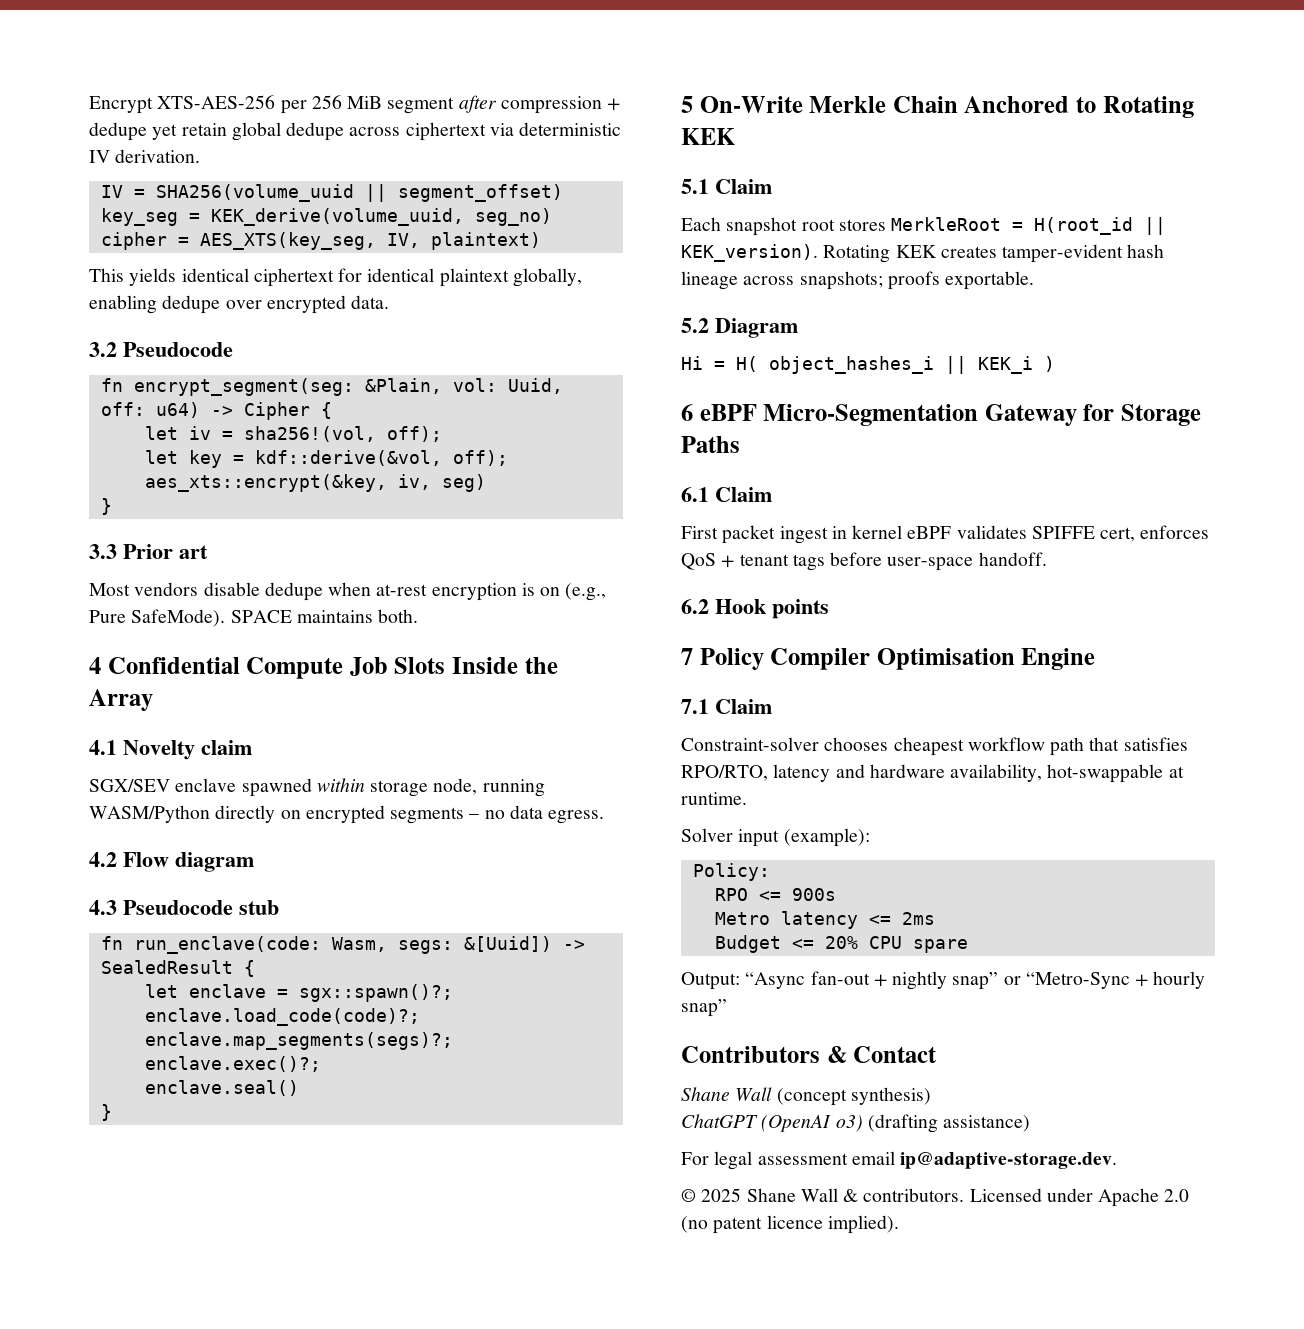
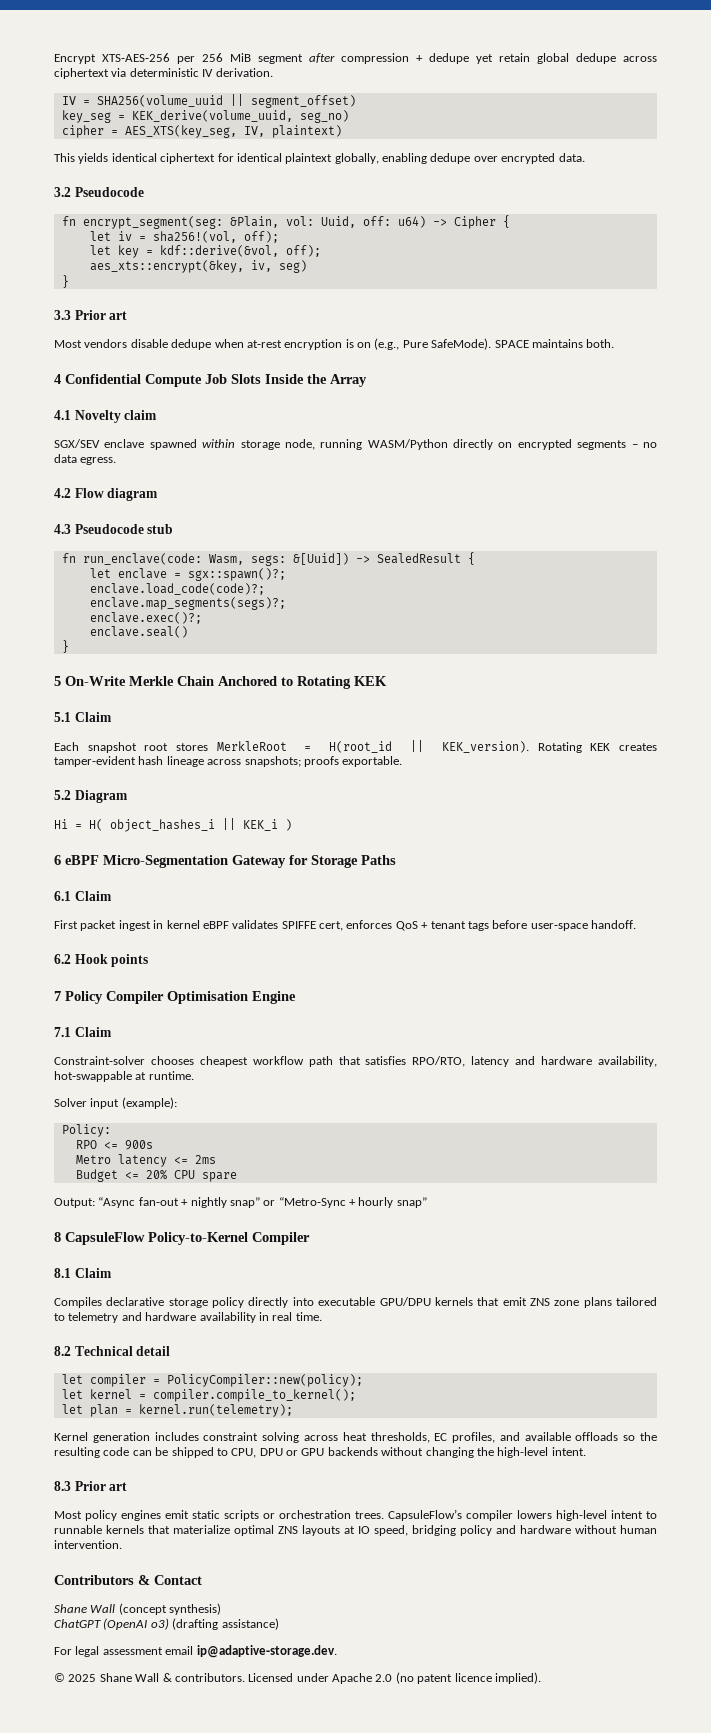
+ 8 CapsuleFlow Policy-to-Kernel Compiler
+ 8.1 Claim
+ Compiles declarative storage policy directly into executable GPU/DPU kernels that emit ZNS zone plans tailored to telemetry and hardware availability in real time.
+ 8.2 Technical detail
+ let compiler = PolicyCompiler::new(policy);
+ let kernel = compiler.compile_to_kernel();
+ let plan = kernel.run(telemetry);
+ Kernel generation includes constraint solving across heat thresholds, EC profiles, and available offloads so the resulting code can be shipped to CPU, DPU or GPU backends without changing the high-level intent.
+ 8.3 Prior art
+ Most policy engines emit static scripts or orchestration trees. CapsuleFlow’s compiler lowers high-level intent to runnable kernels that materialize optimal ZNS layouts at IO speed, bridging policy and hardware without human intervention.

